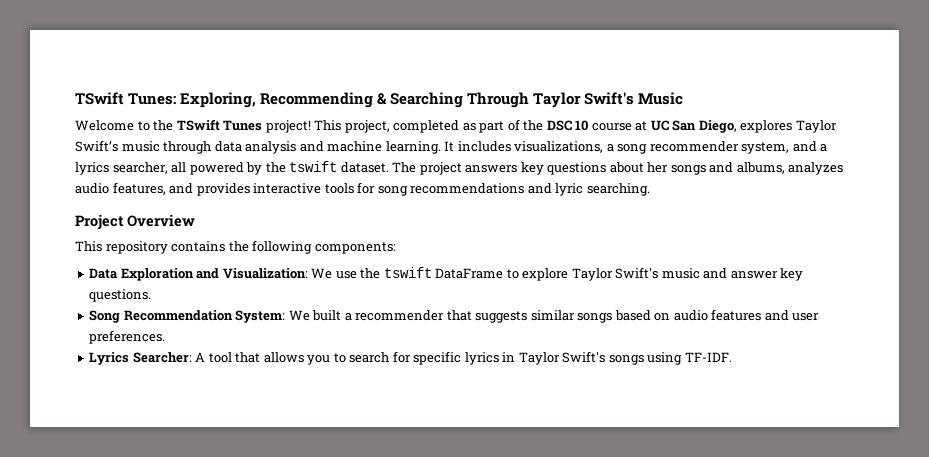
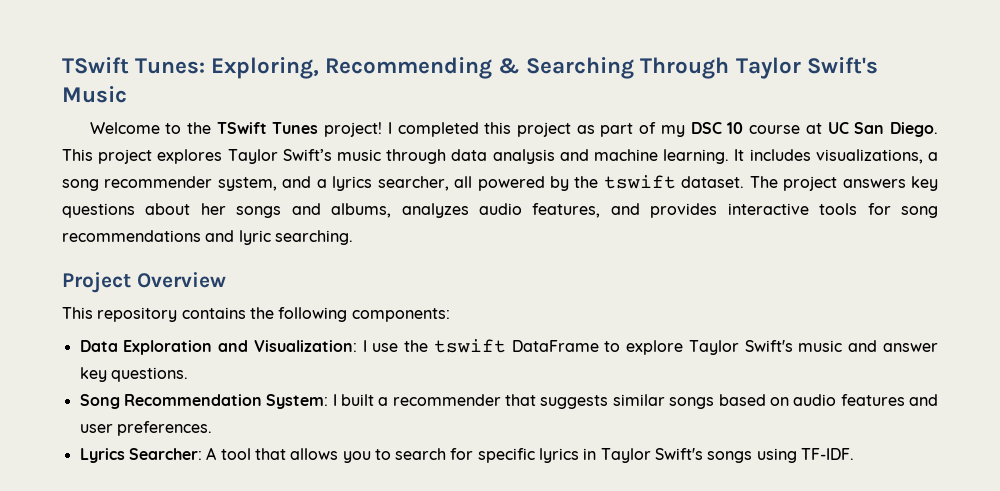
- This project, completed as part of the DSC 10 course at UC San Diego, explores Taylor Swift’s music through data analysis and machine learning.
+ I completed this project as part of my DSC 10 course at UC San Diego. This project explores Taylor Swift’s music through data analysis and machine learning.
- Data Exploration and Visualization: We use the tswift DataFrame to explore Taylor Swift's music and answer key questions.
+ Data Exploration and Visualization: I use the tswift DataFrame to explore Taylor Swift's music and answer key questions.
- Song Recommendation System: We built a recommender that suggests similar songs based on audio features and user preferences.
+ Song Recommendation System: I built a recommender that suggests similar songs based on audio features and user preferences.

